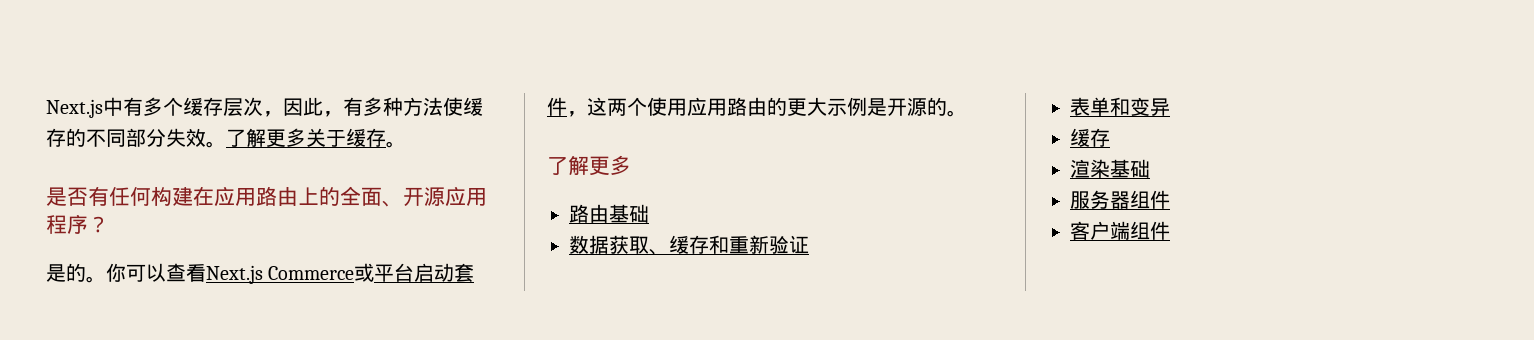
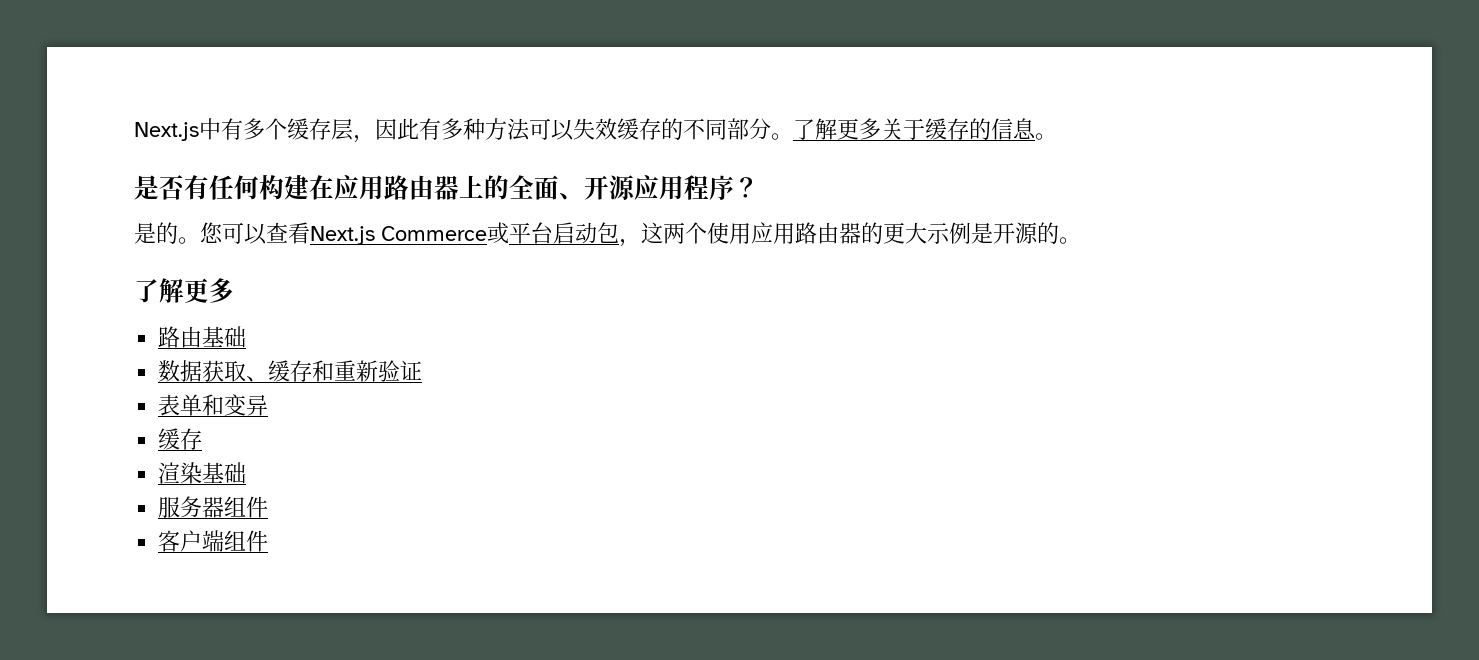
- Next.js中有多个缓存层次，因此，有多种方法使缓存的不同部分失效。
+ Next.js中有多个缓存层，因此有多种方法可以失效缓存的不同部分。
- 了解更多关于缓存。
+ 了解更多关于缓存的信息。
- 是否有任何构建在应用路由上的全面、开源应用程序？
+ 是否有任何构建在应用路由器上的全面、开源应用程序？
- 你可以查看Next.js Commerce或平台启动套件，这两个使用应用路由的更大示例是开源的。
+ 您可以查看Next.js Commerce或平台启动包，这两个使用应用路由器的更大示例是开源的。

